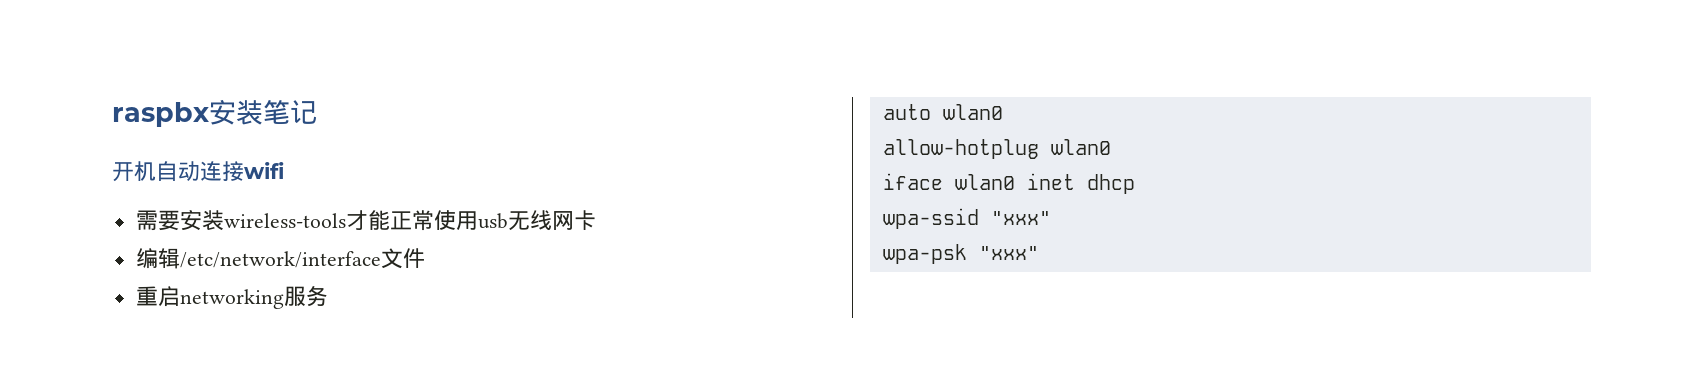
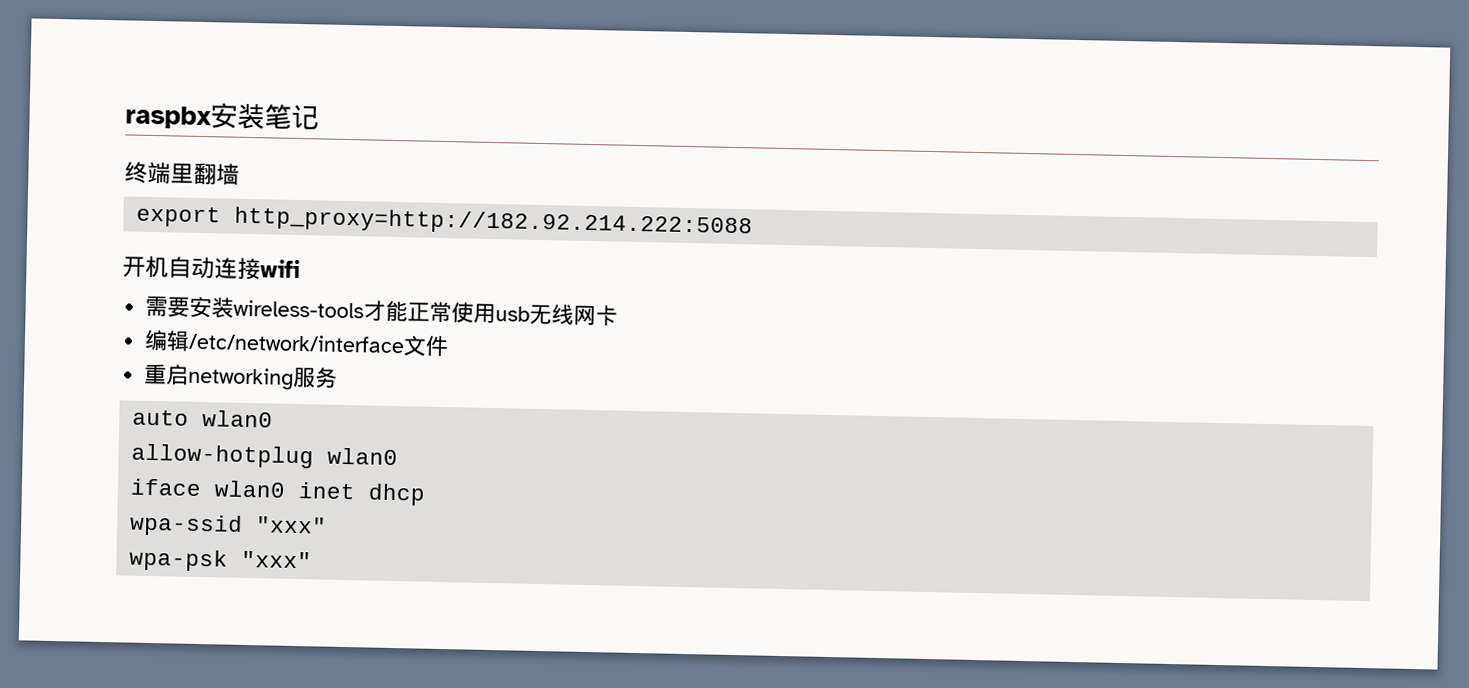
+ 终端里翻墙
+ export http_proxy=http://182.92.214.222:5088

